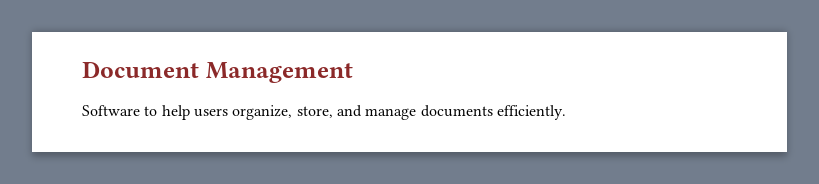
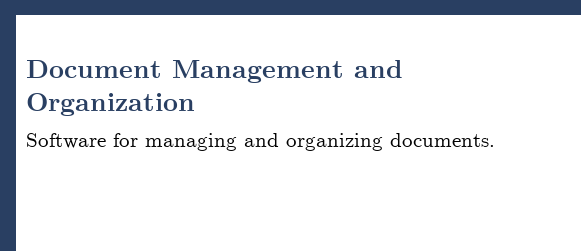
- Document Management
+ Document Management and Organization
- Software to help users organize, store, and manage documents efficiently.
+ Software for managing and organizing documents.

